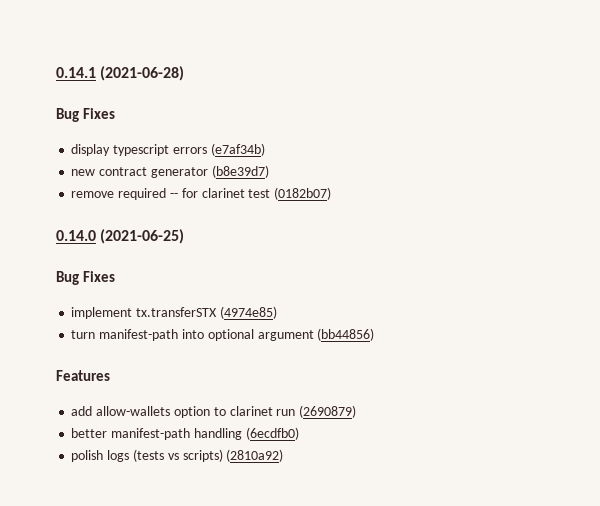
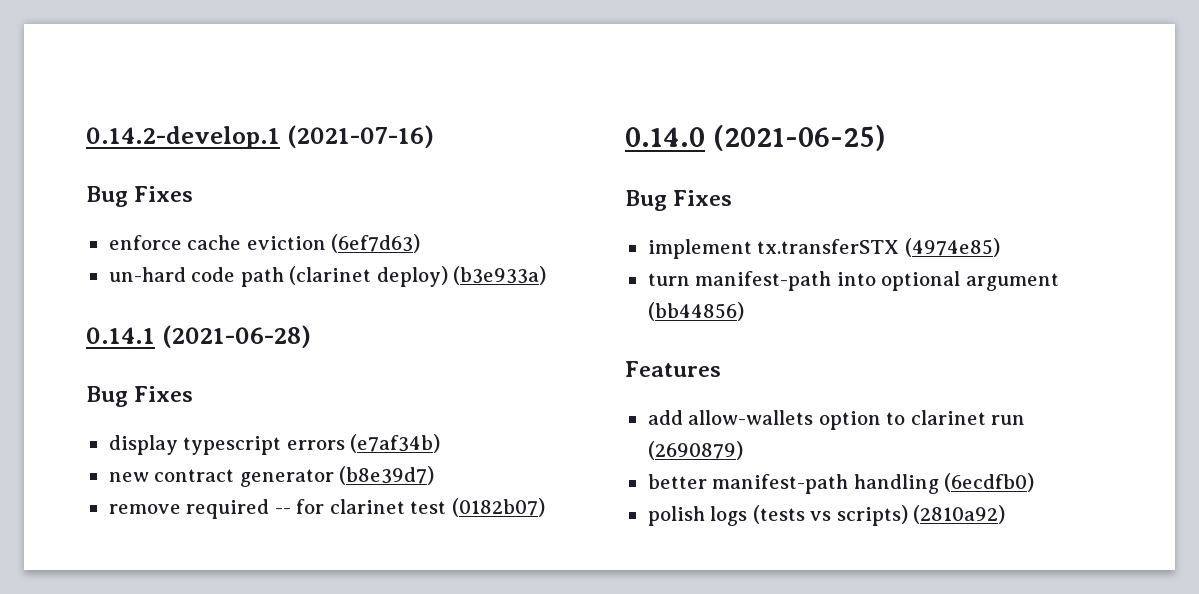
+ 0.14.2-develop.1 (2021-07-16)
+ Bug Fixes
+ enforce cache eviction (6ef7d63)
+ un-hard code path (clarinet deploy) (b3e933a)

